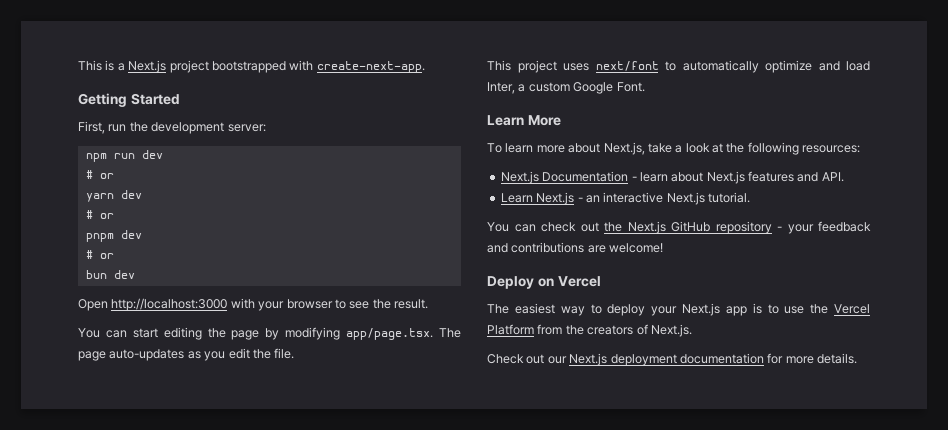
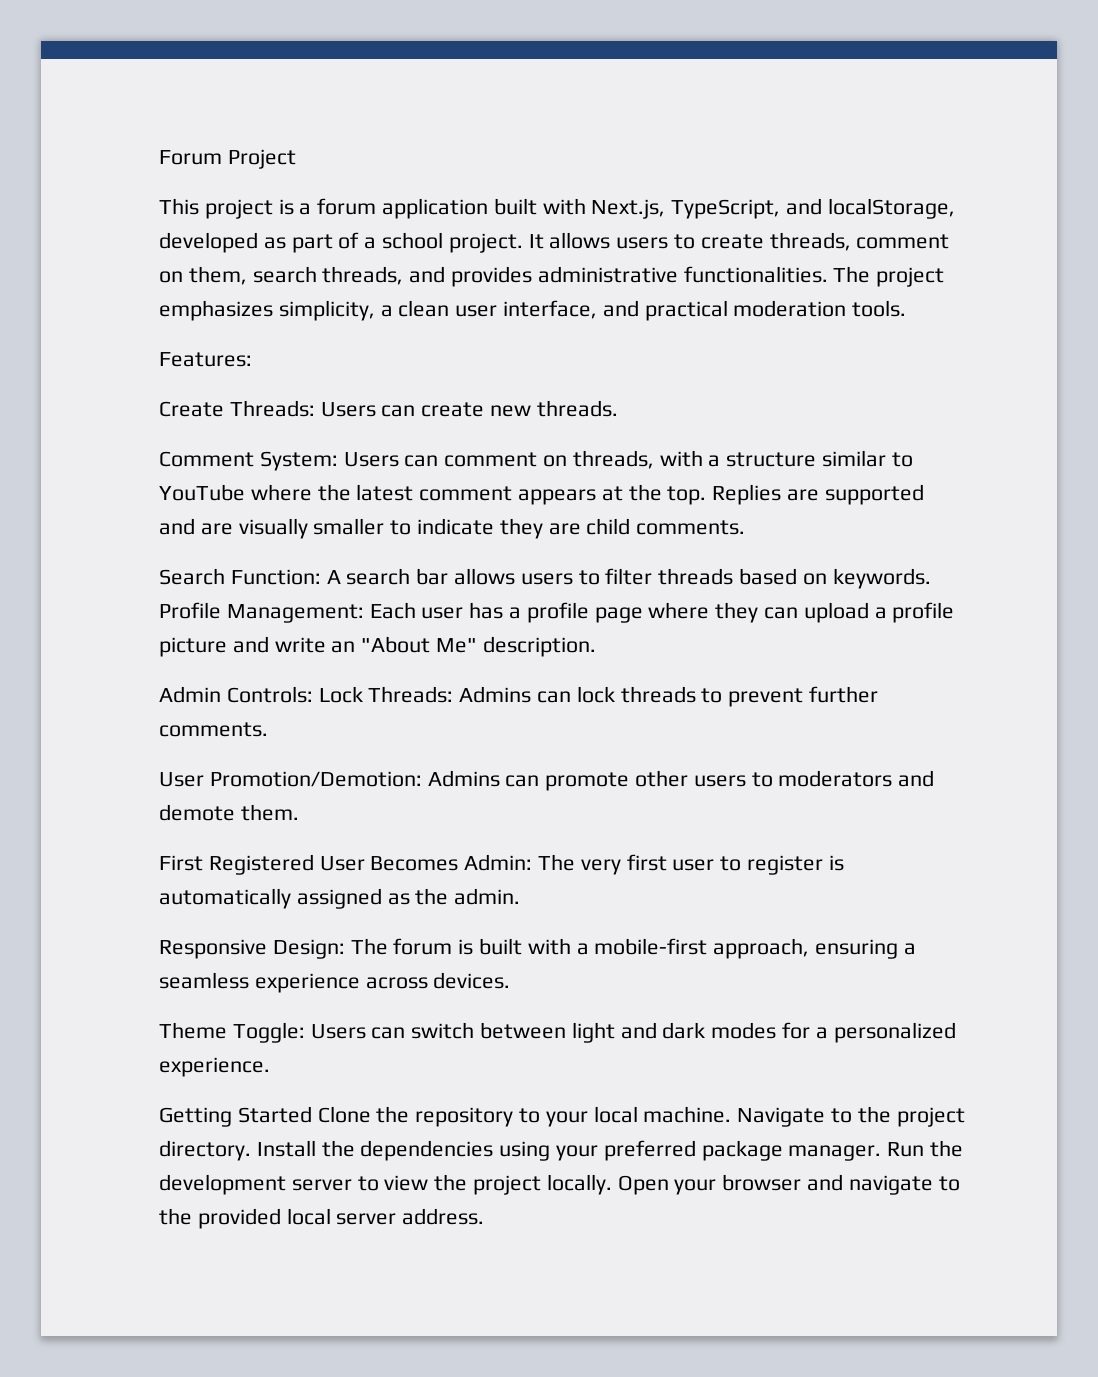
- This is a Next.js project bootstrapped with create-next-app.
- Getting Started
- First, run the development server:
- npm run dev
- # or
- yarn dev
- # or
- pnpm dev
- # or
- bun dev
- Open http://localhost:3000 with your browser to see the result.
- You can start editing the page by modifying app/page.tsx. The page auto-updates as you edit the file.
- This project uses next/font to automatically optimize and load Inter, a custom Google Font.
- Learn More
- To learn more about Next.js, take a look at the following resources:
- Next.js Documentation - learn about Next.js features and API.
- Learn Next.js - an interactive Next.js tutorial.
- You can check out the Next.js GitHub repository - your feedback and contributions are welcome!
- Deploy on Vercel
- The easiest way to deploy your Next.js app is to use the Vercel Platform from the creators of Next.js.
- Check out our Next.js deployment documentation for more details.
+ Forum Project
+ This project is a forum application built with Next.js, TypeScript, and localStorage, developed as part of a school project. It allows users to create threads, comment on them, search threads, and provides administrative functionalities. The project emphasizes simplicity, a clean user interface, and practical moderation tools.
+ Features:
+ Create Threads: Users can create new threads.
+ Comment System: Users can comment on threads, with a structure similar to YouTube where the latest comment appears at the top. Replies are supported and are visually smaller to indicate they are child comments.
+ Search Function: A search bar allows users to filter threads based on keywords. Profile Management: Each user has a profile page where they can upload a profile picture and write an "About Me" description.
+ Admin Controls: Lock Threads: Admins can lock threads to prevent further comments.
+ User Promotion/Demotion: Admins can promote other users to moderators and demote them.
+ First Registered User Becomes Admin: The very first user to register is automatically assigned as the admin.
+ Responsive Design: The forum is built with a mobile-first approach, ensuring a seamless experience across devices.
+ Theme Toggle: Users can switch between light and dark modes for a personalized experience.
+ Getting Started Clone the repository to your local machine. Navigate to the project directory. Install the dependencies using your preferred package manager. Run the development server to view the project locally. Open your browser and navigate to the provided local server address.

